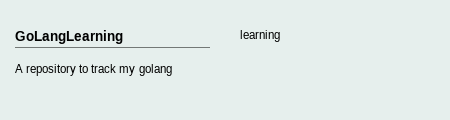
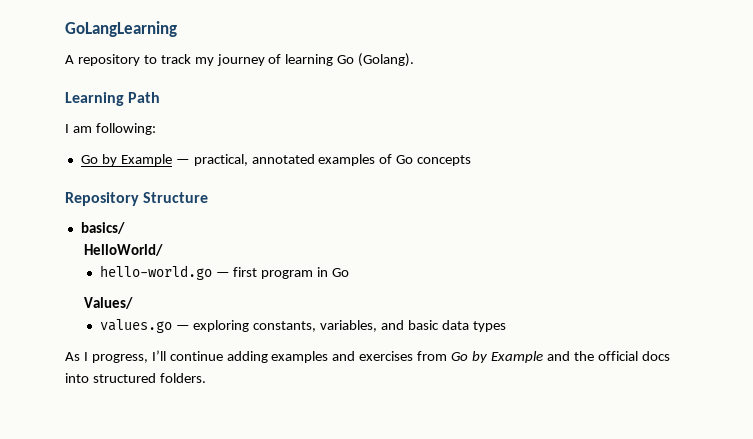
- A repository to track my golang learning
+ A repository to track my journey of learning Go (Golang).
+ Learning Path
+ I am following:
+ Go by Example — practical, annotated examples of Go concepts
+ Repository Structure
+ basics/
+ HelloWorld/
+ hello-world.go — first program in Go
+ Values/
+ values.go — exploring constants, variables, and basic data types
+ As I progress, I’ll continue adding examples and exercises from Go by Example and the official docs into structured folders.

